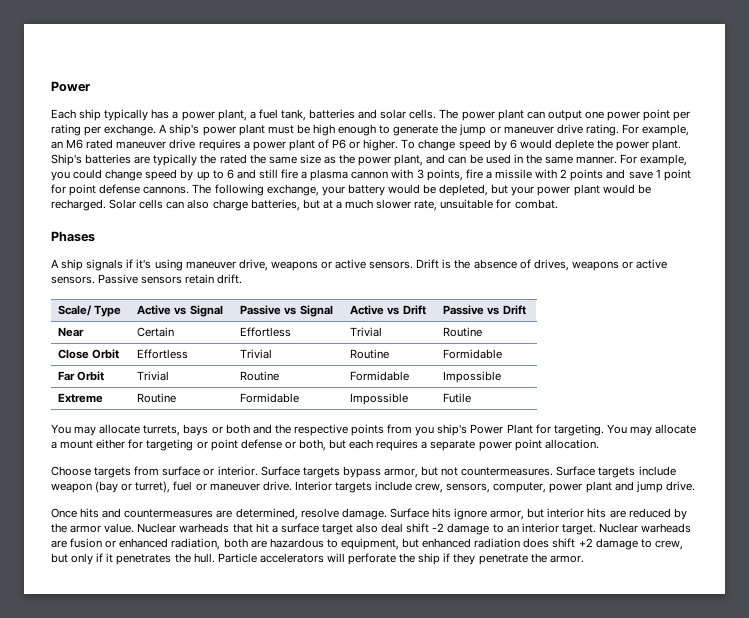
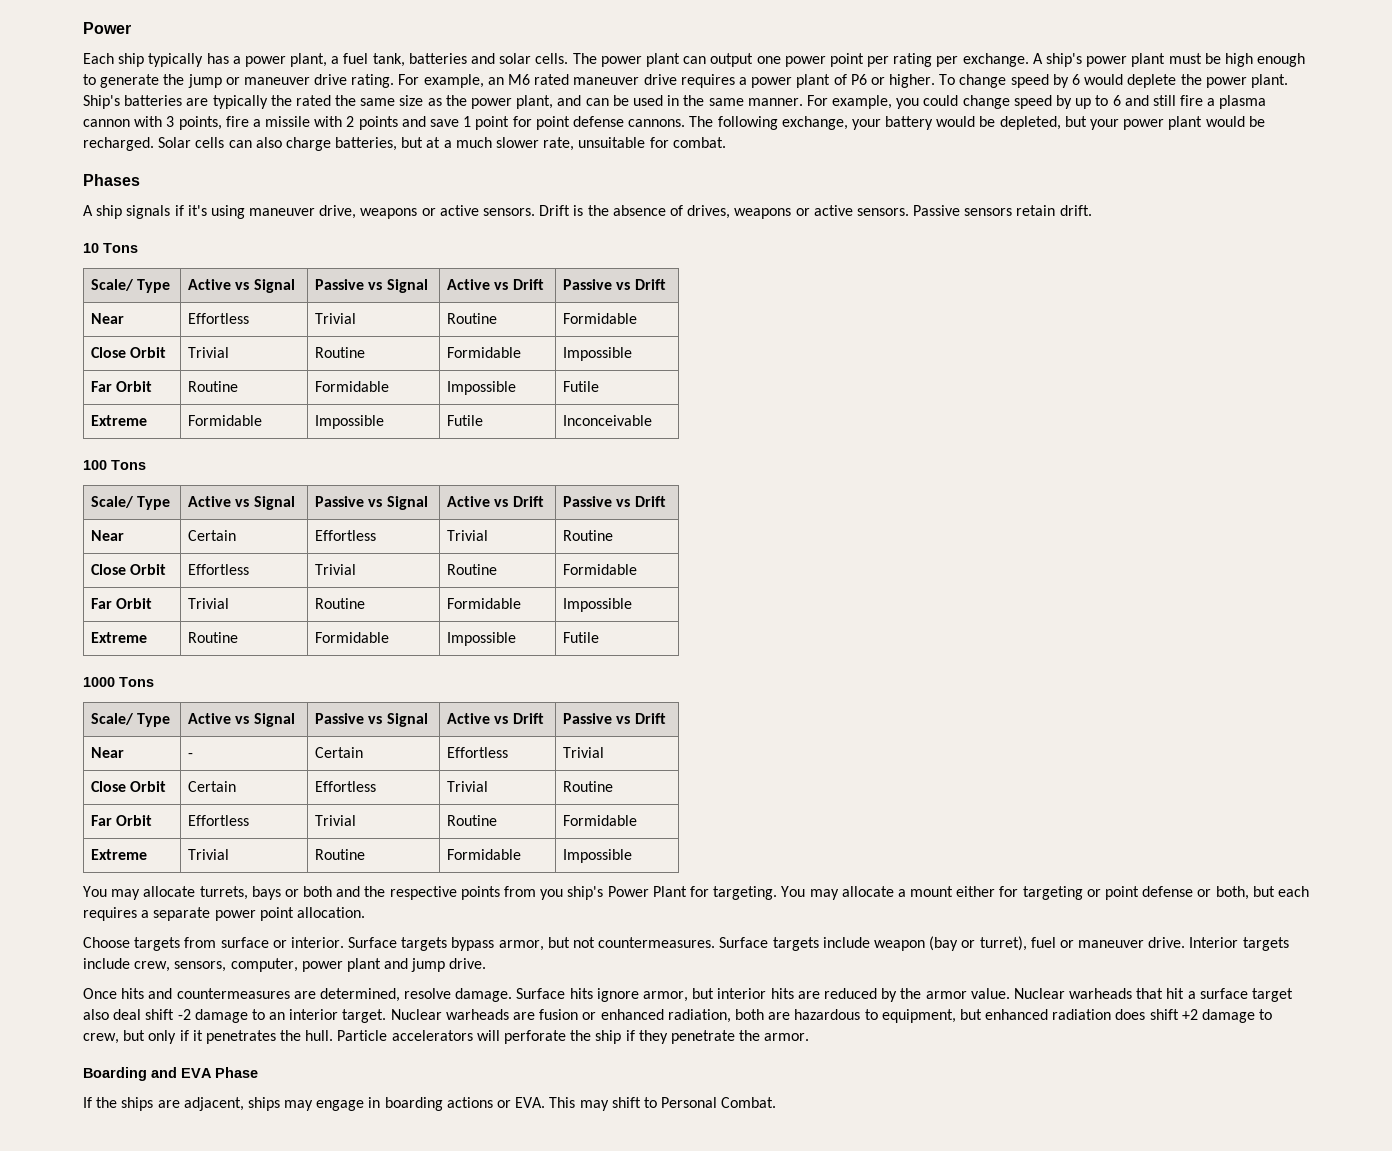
+ 10 Tons
+ Scale/ Type | Active vs Signal | Passive vs Signal | Active vs Drift | Passive vs Drift
+ Near | Effortless | Trivial | Routine | Formidable
+ Close Orbit | Trivial | Routine | Formidable | Impossible
+ Far Orbit | Routine | Formidable | Impossible | Futile
+ Extreme | Formidable | Impossible | Futile | Inconceivable
+ 100 Tons
+ 1000 Tons
+ Scale/ Type | Active vs Signal | Passive vs Signal | Active vs Drift | Passive vs Drift
+ Near | - | Certain | Effortless | Trivial
+ Close Orbit | Certain | Effortless | Trivial | Routine
+ Far Orbit | Effortless | Trivial | Routine | Formidable
+ Extreme | Trivial | Routine | Formidable | Impossible
+ Boarding and EVA Phase
+ If the ships are adjacent, ships may engage in boarding actions or EVA. This may shift to Personal Combat.

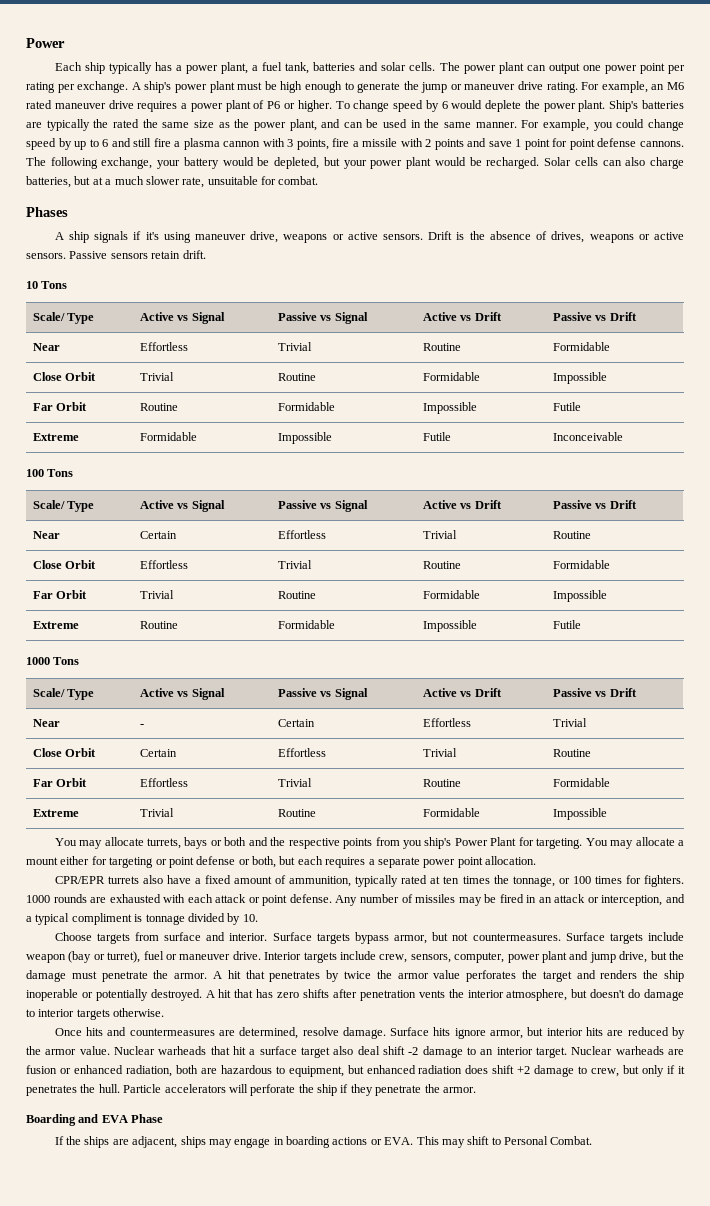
+ CPR/EPR turrets also have a fixed amount of ammunition, typically rated at ten times the tonnage, or 100 times for fighters. 1000 rounds are exhausted with each attack or point defense. Any number of missiles may be fired in an attack or interception, and a typical compliment is tonnage divided by 10.
- Choose targets from surface or interior.
+ Choose targets from surface and interior.
- Interior targets include crew, sensors, computer, power plant and jump drive.
+ Interior targets include crew, sensors, computer, power plant and jump drive, but the damage must penetrate the armor. A hit that penetrates by twice the armor value perforates the target and renders the ship inoperable or potentially destroyed. A hit that has zero shifts after penetration vents the interior atmosphere, but doesn't do damage to interior targets otherwise.

